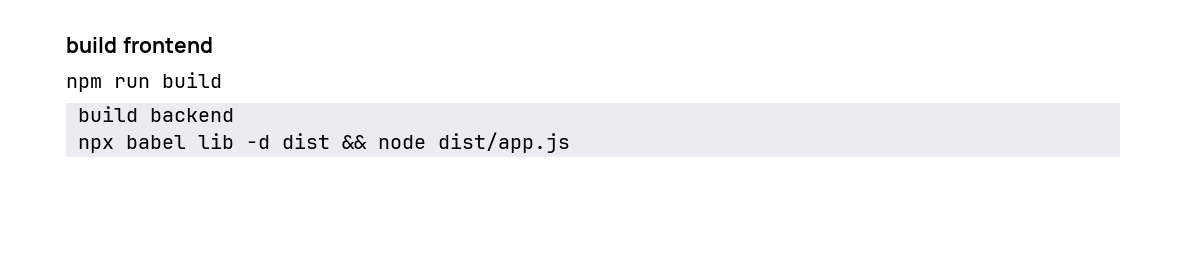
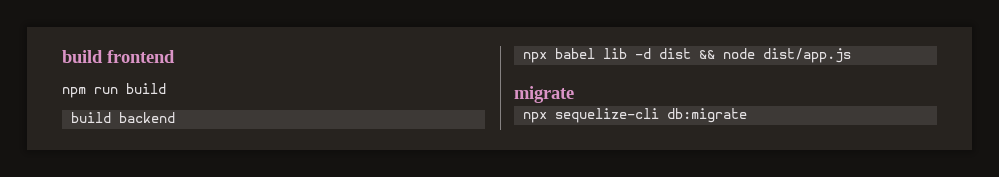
+ migrate
+ npx sequelize-cli db:migrate

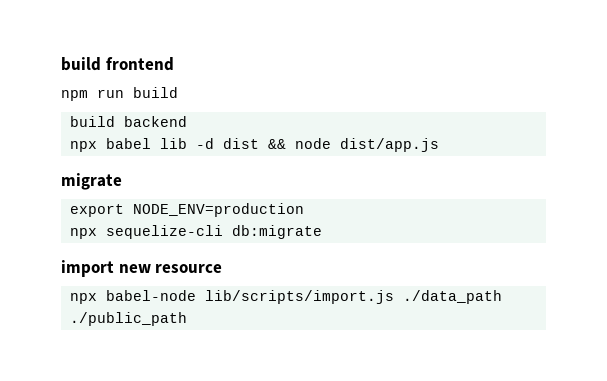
+ export NODE_ENV=production
+ import new resource
+ npx babel-node lib/scripts/import.js ./data_path ./public_path

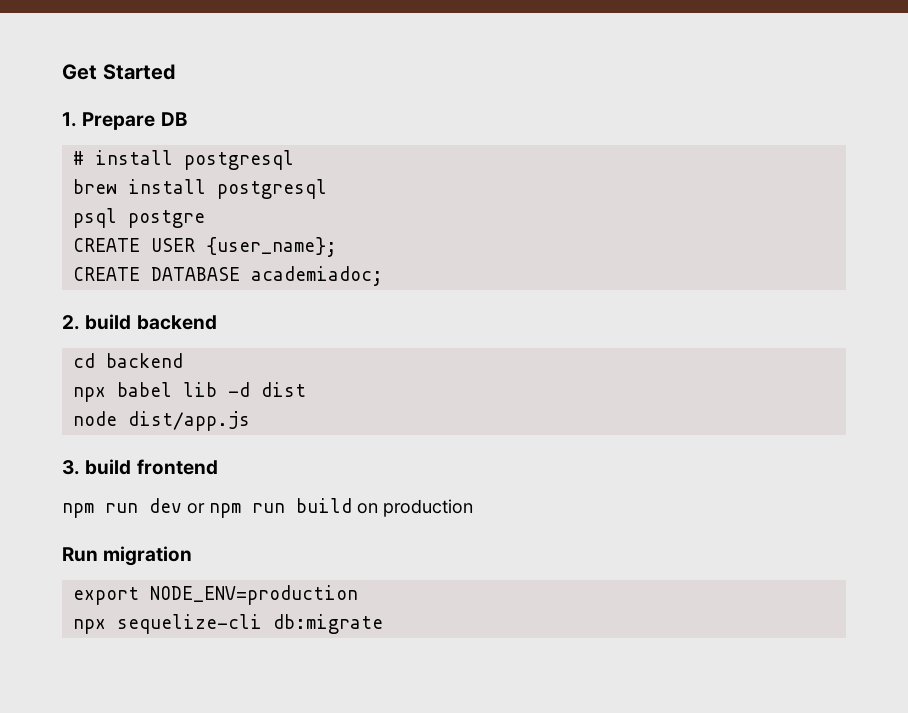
- build frontend
- npm run build
- build backend
+ Get Started
+ 1. Prepare DB
+ # install postgresql
+ brew install postgresql
+ psql postgre
+ CREATE USER {user_name};
+ CREATE DATABASE academiadoc;
+ 2. build backend
+ cd backend
- npx babel lib -d dist && node dist/app.js
+ npx babel lib -d dist
+ node dist/app.js
- migrate
+ 3. build frontend
+ npm run dev or npm run build on production
+ Run migration
- import new resource
- npx babel-node lib/scripts/import.js ./data_path ./public_path

